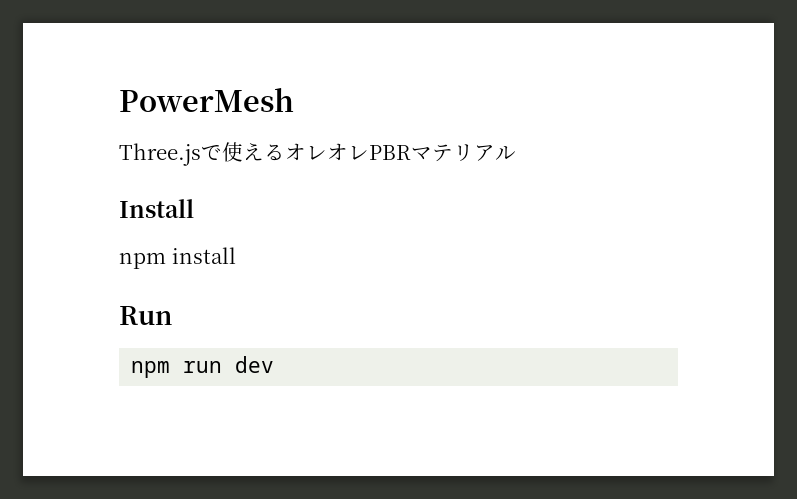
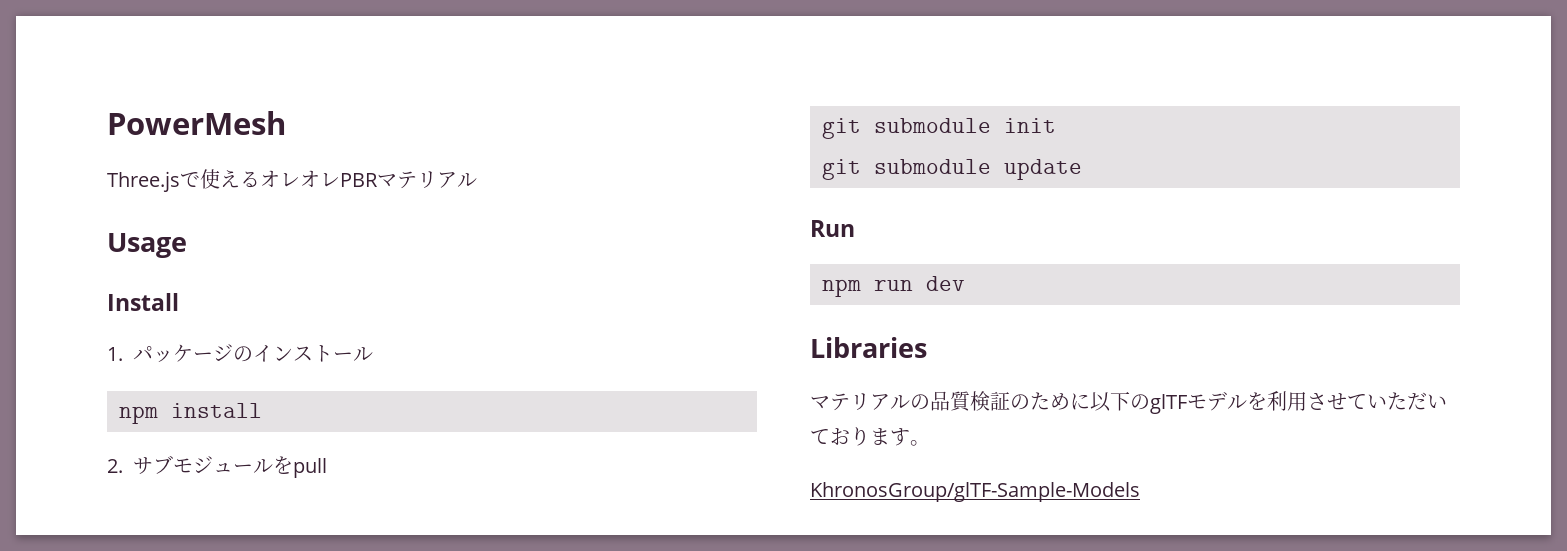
+ Usage
+ 1.パッケージのインストール
  npm install
+ 2.サブモジュールをpull
+ git submodule init
+ git submodule update
  Run
  npm run dev
+ Libraries
+ マテリアルの品質検証のために以下のglTFモデルを利用させていただいております。
+ KhronosGroup/glTF-Sample-Models

